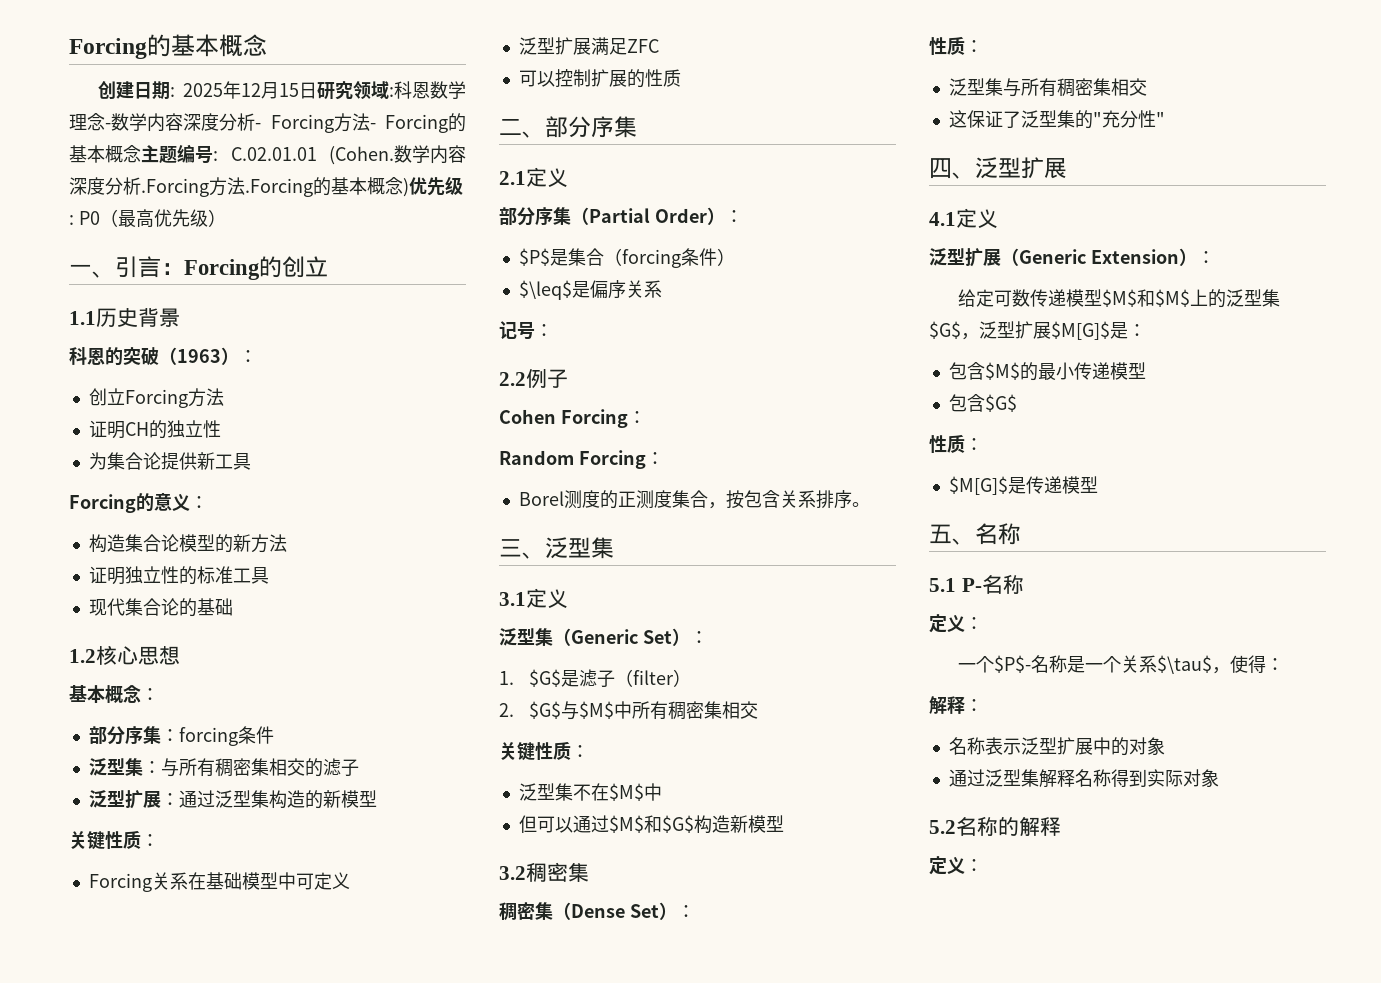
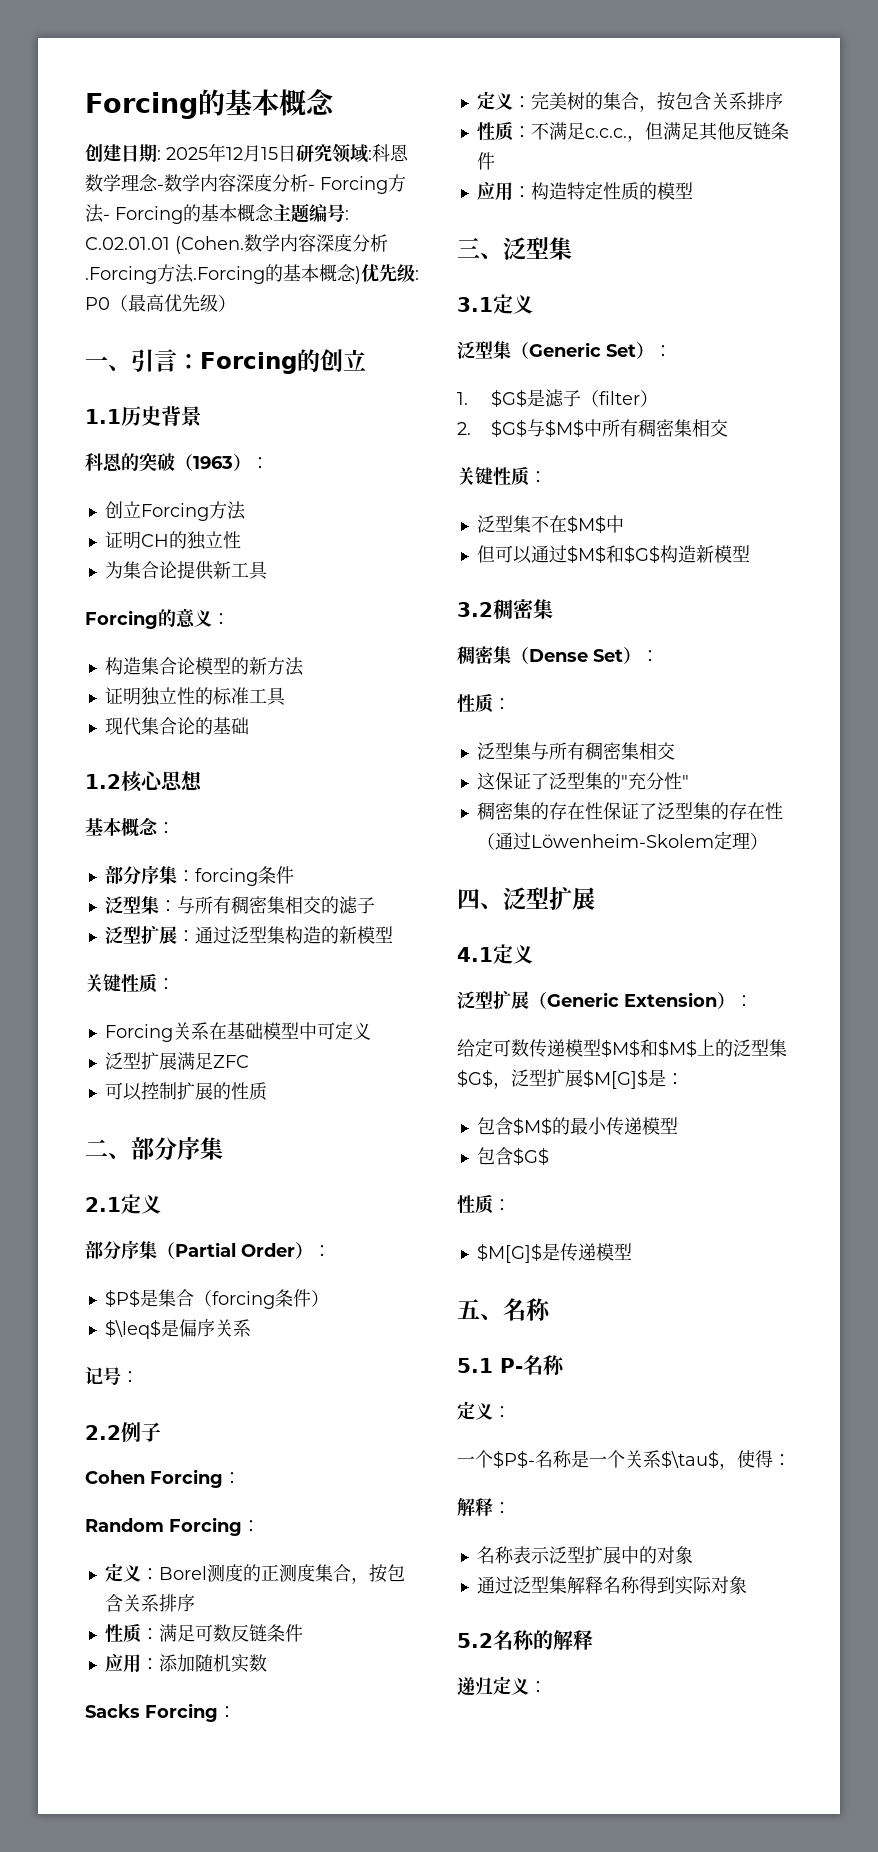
- Borel测度的正测度集合，按包含关系排序。
+ 定义：Borel测度的正测度集合，按包含关系排序
+ 性质：满足可数反链条件
+ 应用：添加随机实数
+ Sacks Forcing：
+ 定义：完美树的集合，按包含关系排序
+ 性质：不满足c.c.c.，但满足其他反链条件
+ 应用：构造特定性质的模型
+ 稠密集的存在性保证了泛型集的存在性（通过Löwenheim-Skolem定理）
  5.2名称的解释
- 定义：
+ 递归定义：

